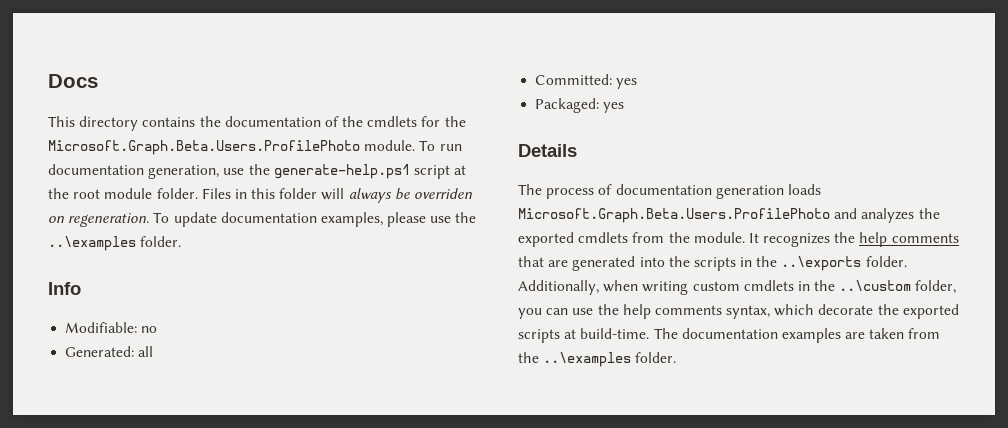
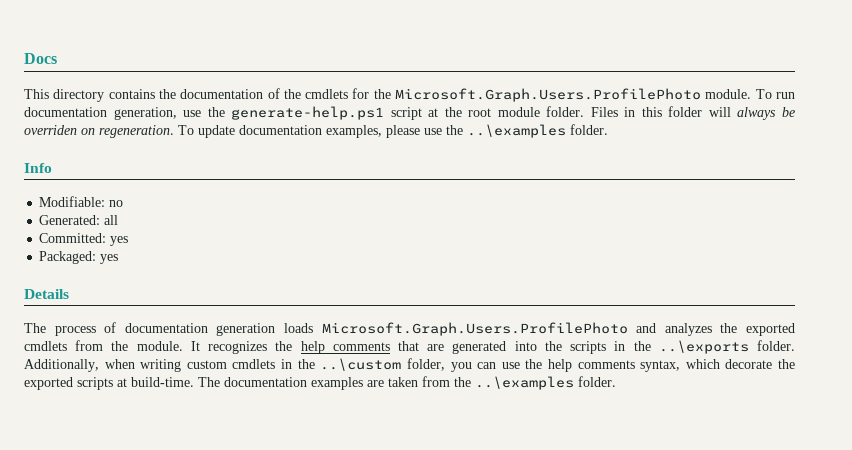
- This directory contains the documentation of the cmdlets for the Microsoft.Graph.Beta.Users.ProfilePhoto module.
+ This directory contains the documentation of the cmdlets for the Microsoft.Graph.Users.ProfilePhoto module.
- The process of documentation generation loads Microsoft.Graph.Beta.Users.ProfilePhoto and analyzes the exported cmdlets from the module.
+ The process of documentation generation loads Microsoft.Graph.Users.ProfilePhoto and analyzes the exported cmdlets from the module.

